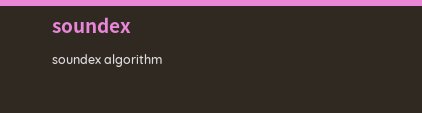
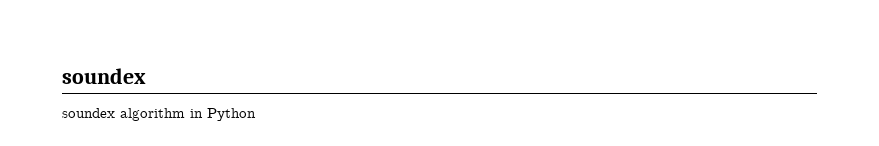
- soundex algorithm
+ soundex algorithm in Python

